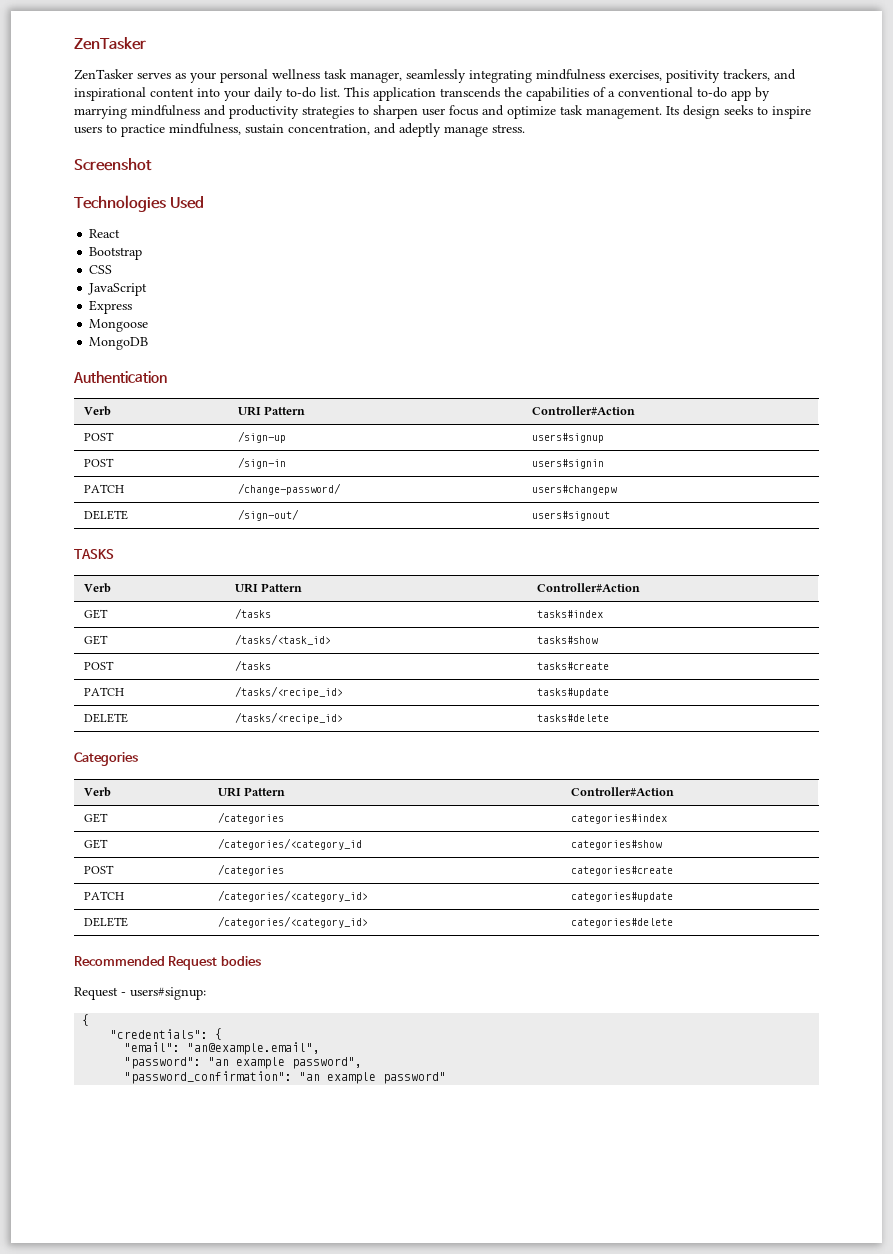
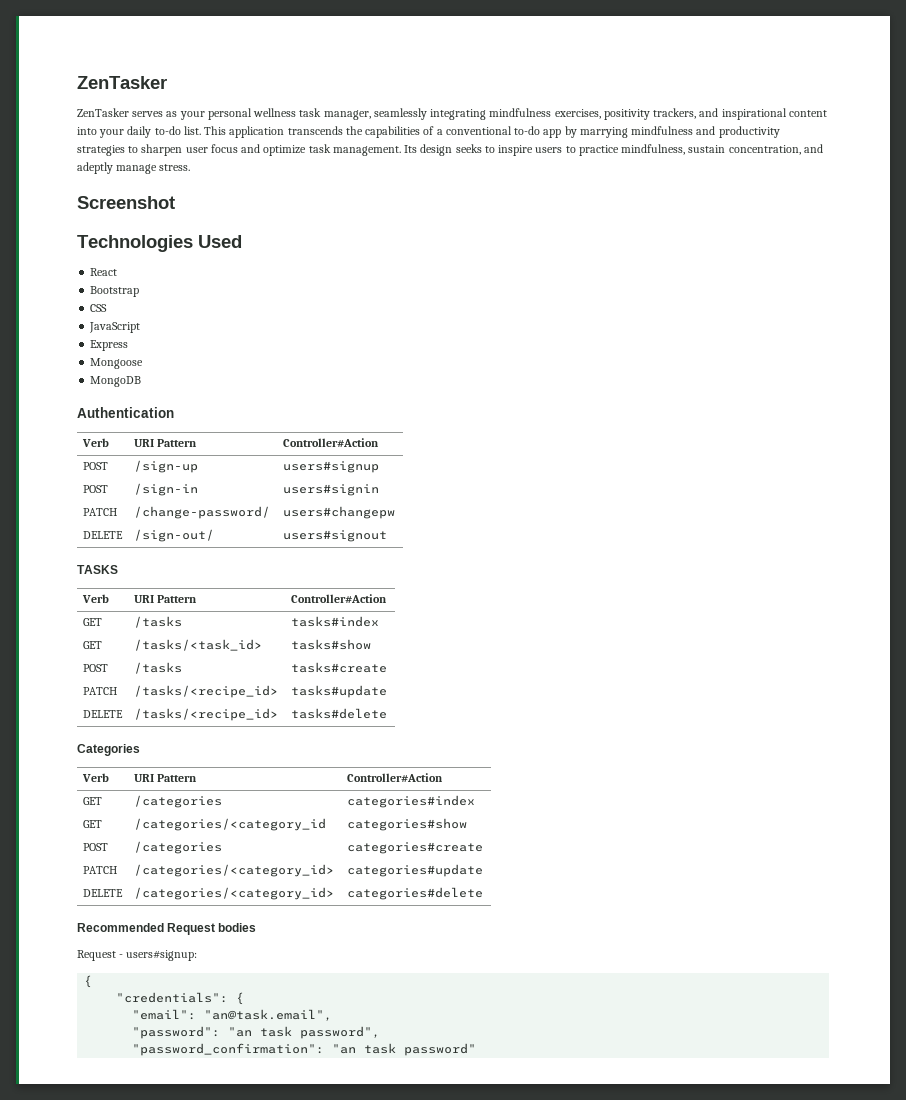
- "email": "an@example.email",
+ "email": "an@task.email",
- "password": "an example password",
+ "password": "an task password",
- "password_confirmation": "an example password"
+ "password_confirmation": "an task password"

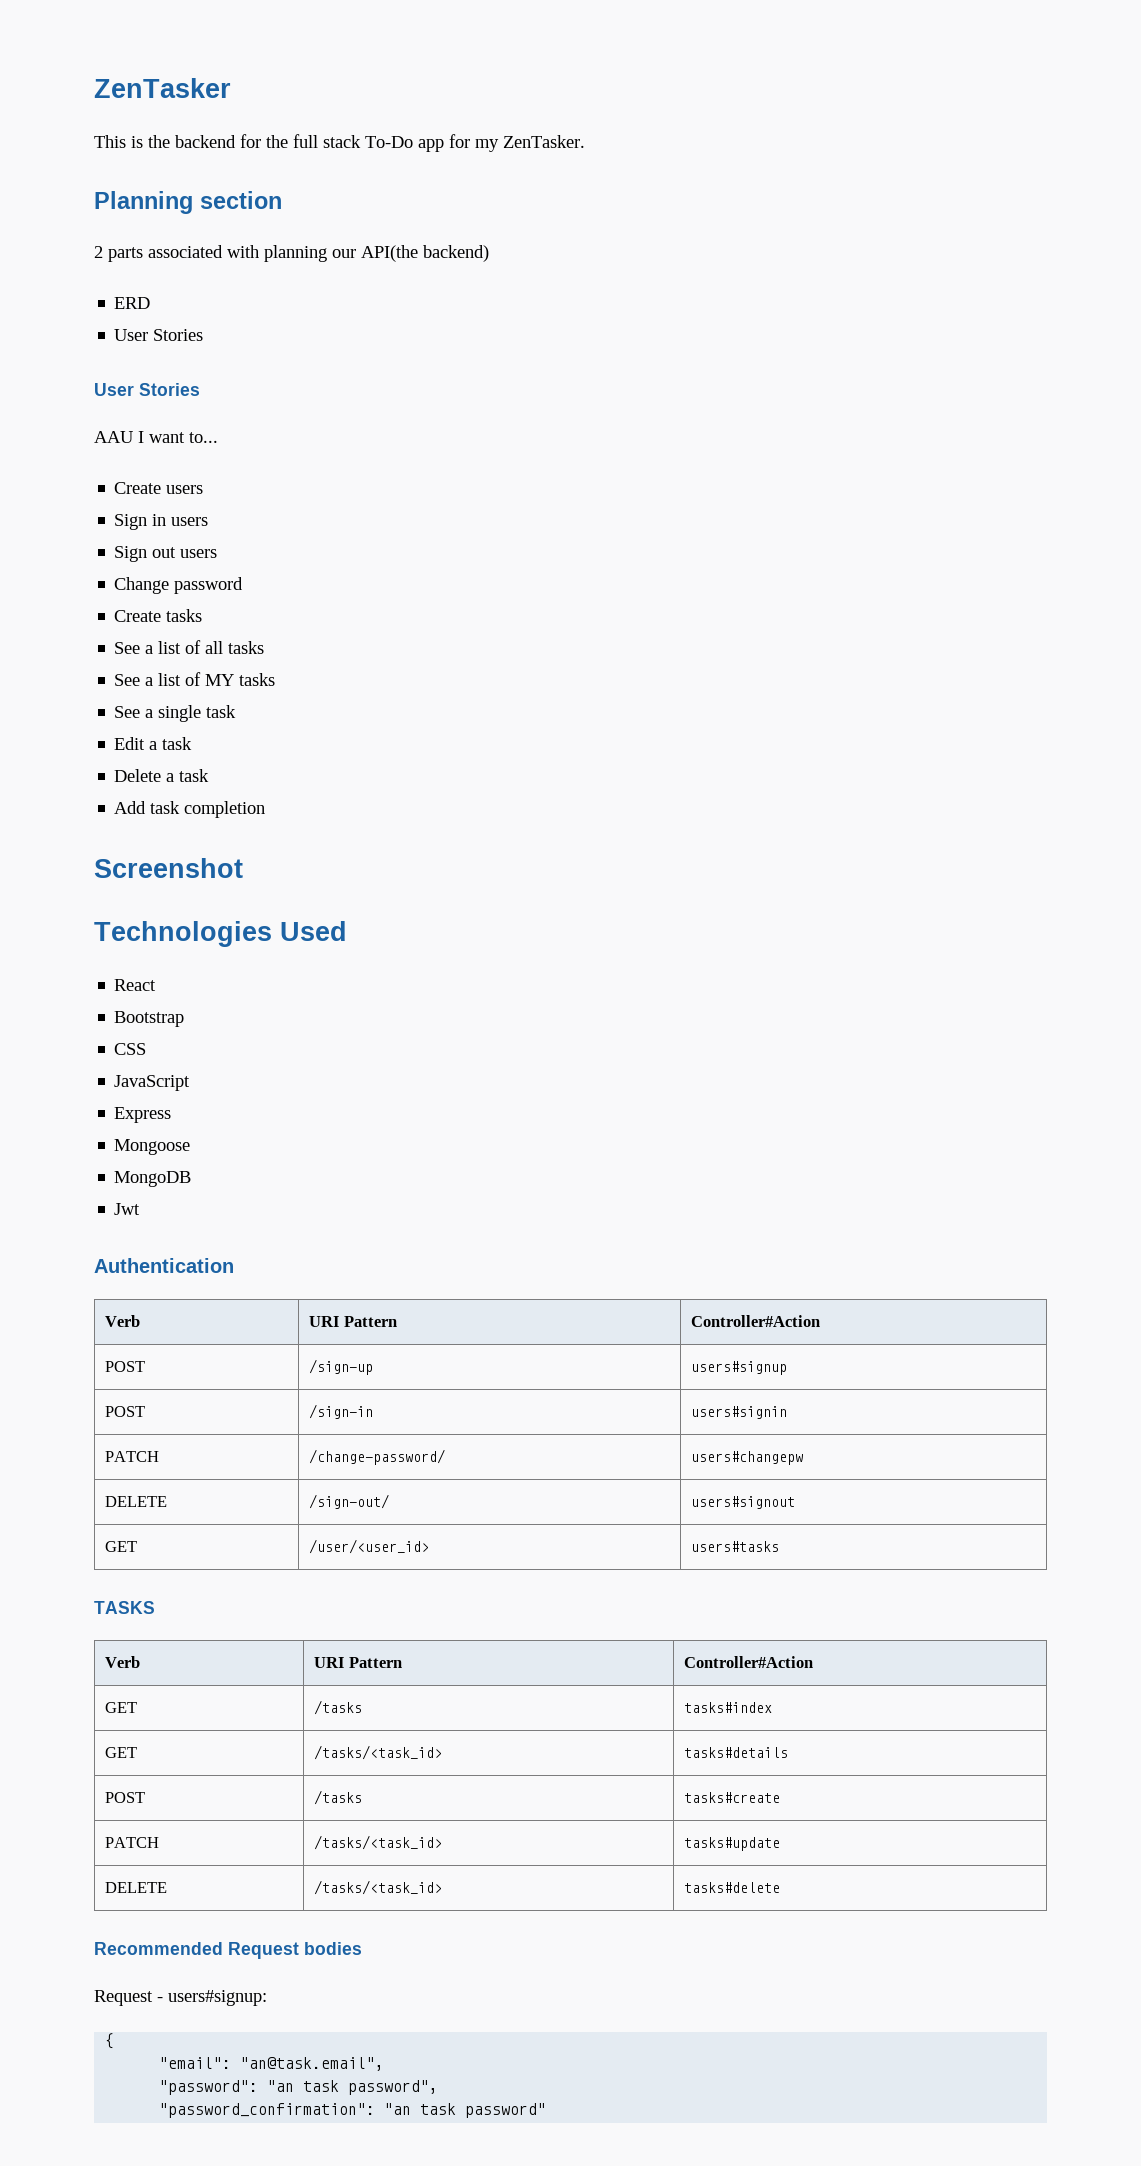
- ZenTasker serves as your personal wellness task manager, seamlessly integrating mindfulness exercises, positivity trackers, and inspirational content into your daily to-do list. This application transcends the capabilities of a conventional to-do app by marrying mindfulness and productivity strategies to sharpen user focus and optimize task management. Its design seeks to inspire users to practice mindfulness, sustain concentration, and adeptly manage stress.
+ This is the backend for the full stack To-Do app for my ZenTasker.
+ Planning section
+ 2 parts associated with planning our API(the backend)
+ ERD
+ User Stories
+ User Stories
+ AAU I want to...
+ Create users
+ Sign in users
+ Sign out users
+ Change password
+ Create tasks
+ See a list of all tasks
+ See a list of MY tasks
+ See a single task
+ Edit a task
+ Delete a task
+ Add task completion
+ Jwt
+ GET | /user/<user_id> | users#tasks
- GET | /tasks/<task_id> | tasks#show
+ GET | /tasks/<task_id> | tasks#details
- PATCH | /tasks/<recipe_id> | tasks#update
+ PATCH | /tasks/<task_id> | tasks#update
- DELETE | /tasks/<recipe_id> | tasks#delete
+ DELETE | /tasks/<task_id> | tasks#delete
- Categories
- Verb | URI Pattern | Controller#Action
- GET | /categories | categories#index
- GET | /categories/<category_id | categories#show
- POST | /categories | categories#create
- PATCH | /categories/<category_id> | categories#update
- DELETE | /categories/<category_id> | categories#delete
- "credentials": {

